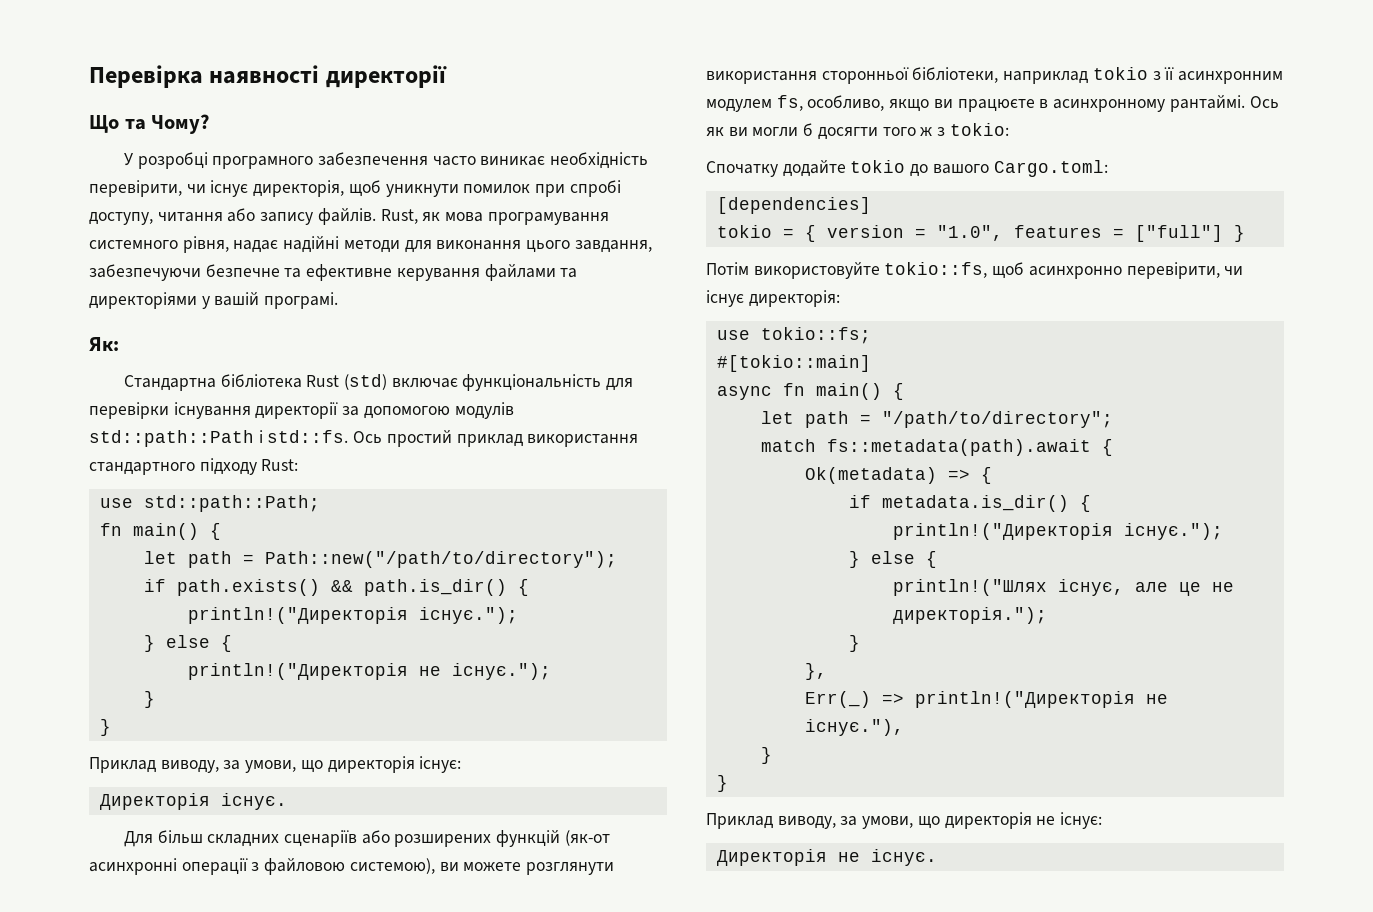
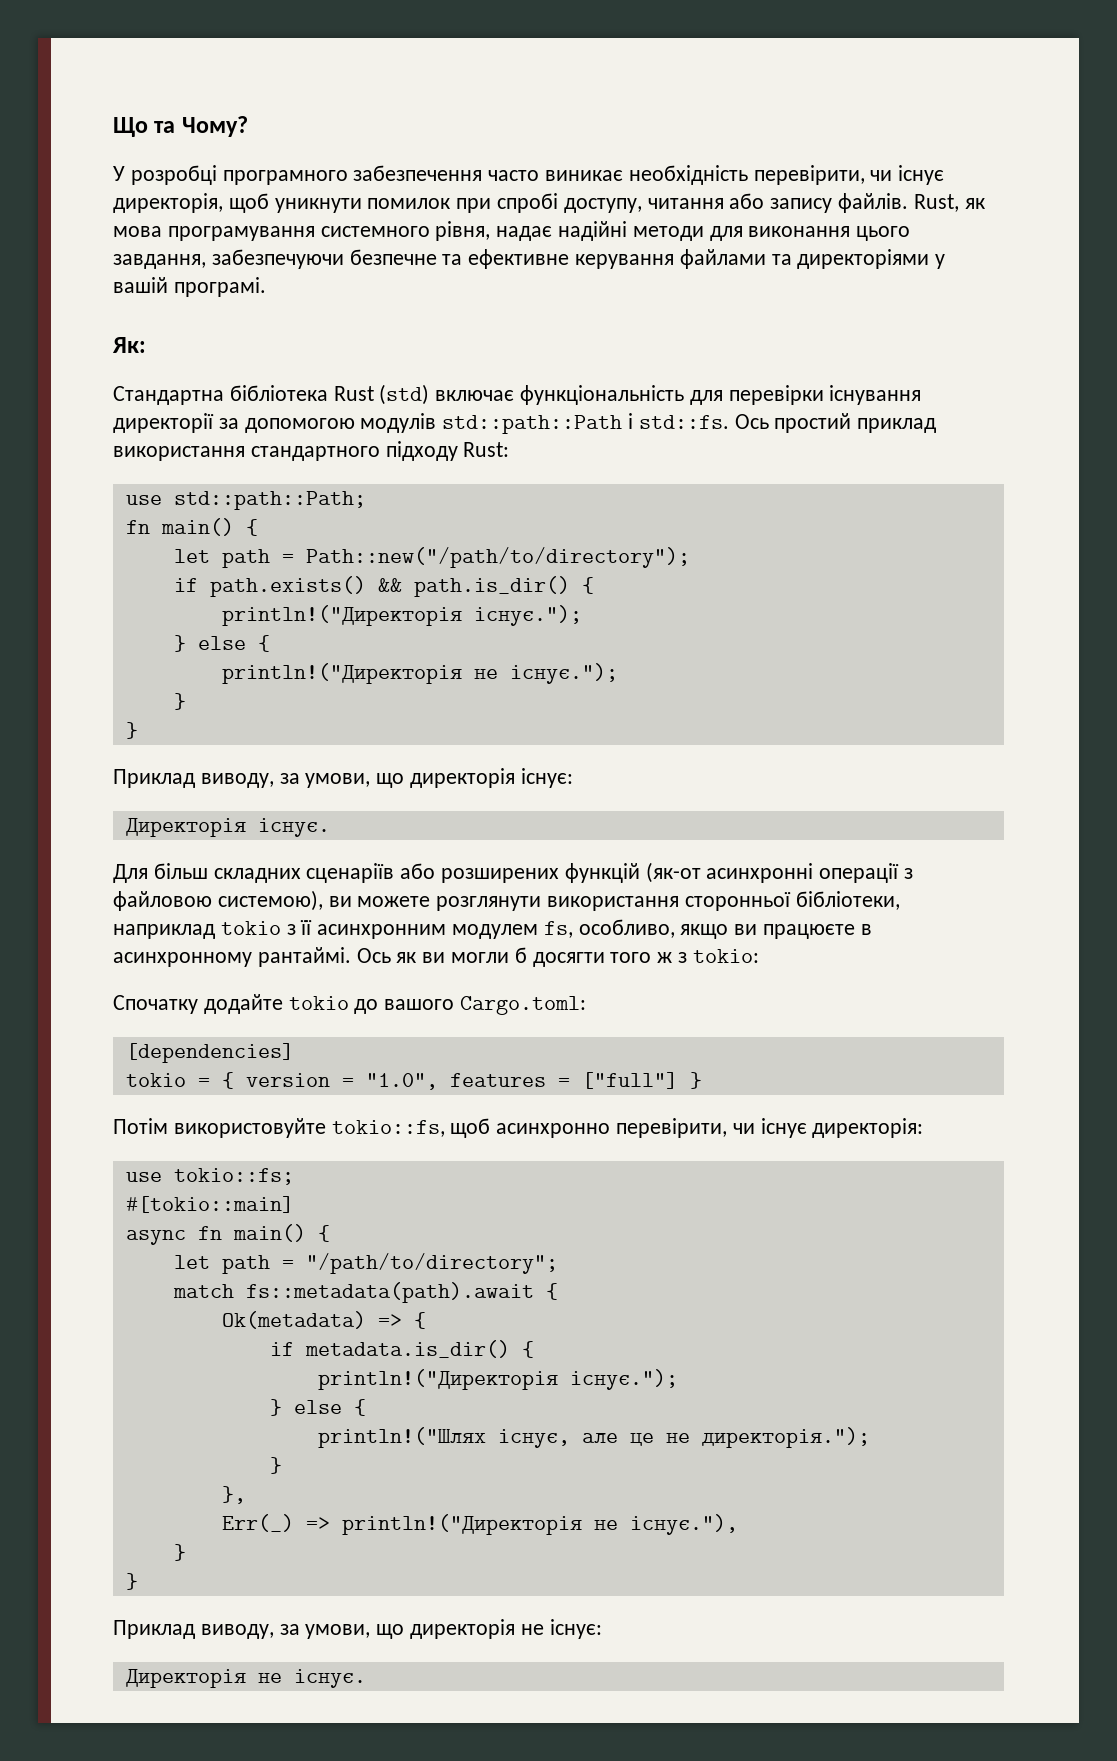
- Перевірка наявності директорії

